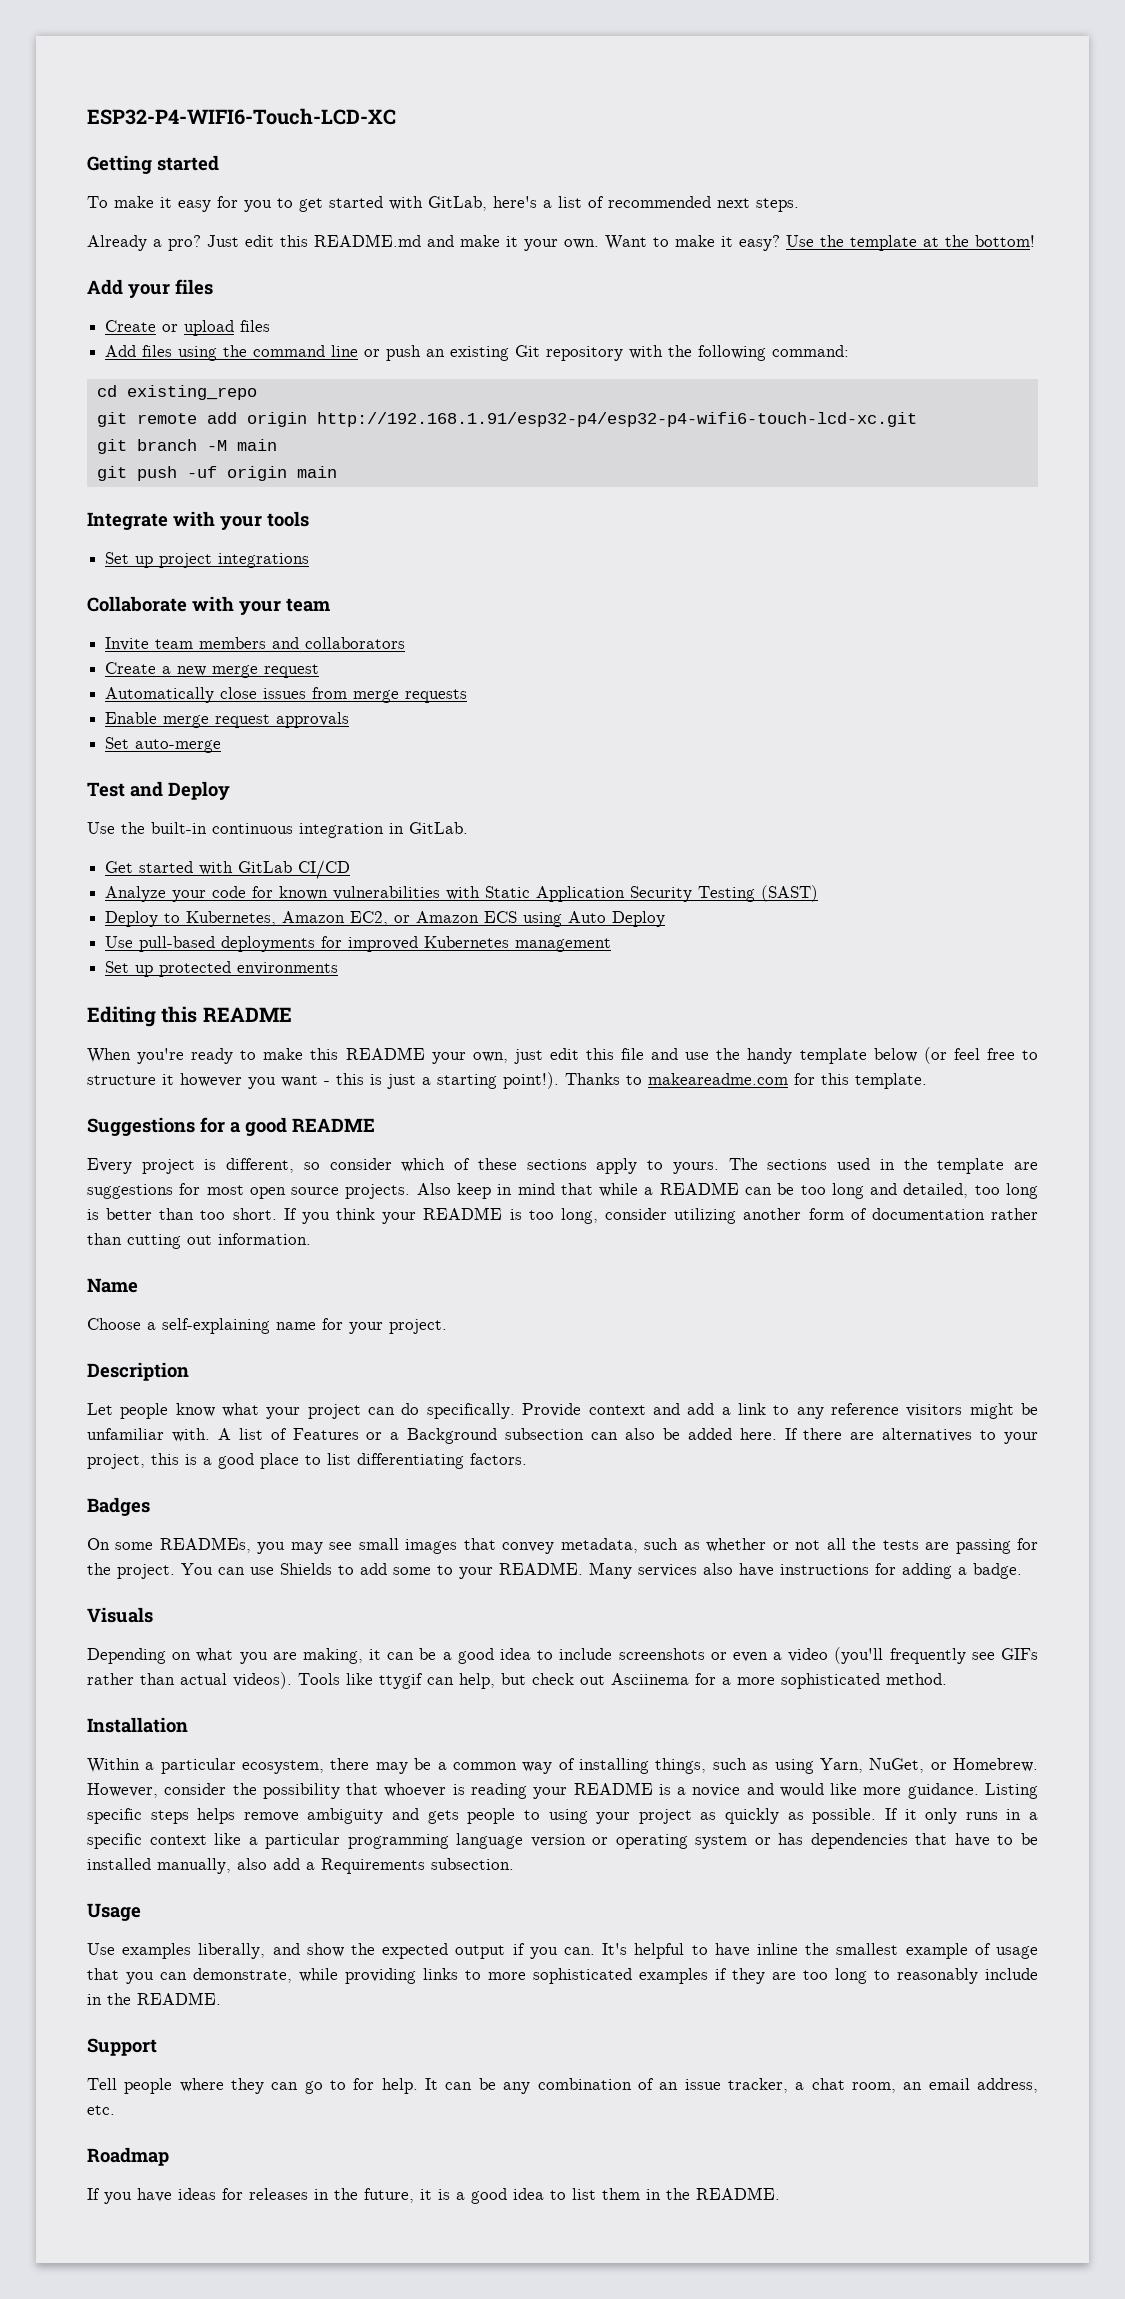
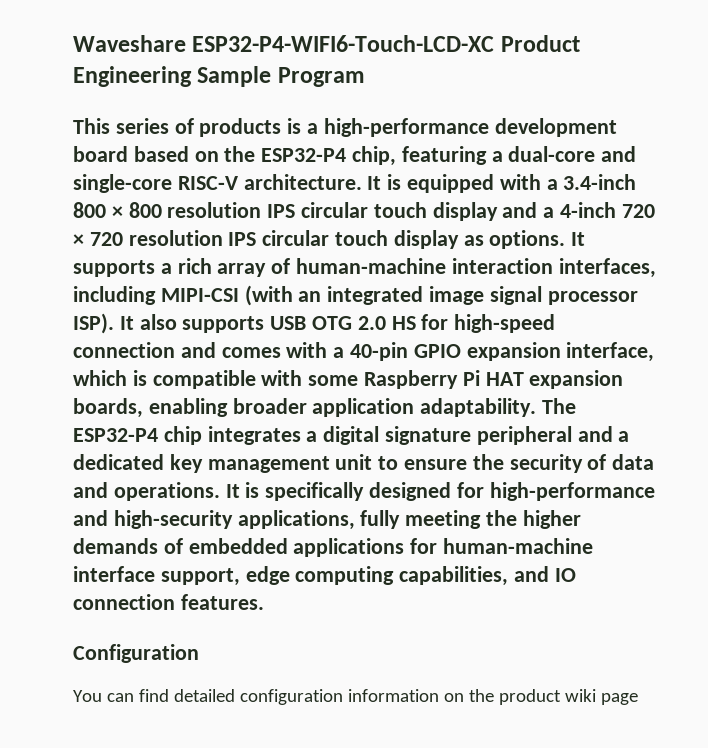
- ESP32-P4-WIFI6-Touch-LCD-XC
- Getting started
- To make it easy for you to get started with GitLab, here's a list of recommended next steps.
- Already a pro? Just edit this README.md and make it your own. Want to make it easy? Use the template at the bottom!
- Add your files
- Create or upload files
- Add files using the command line or push an existing Git repository with the following command:
- cd existing_repo
- git remote add origin http://192.168.1.91/esp32-p4/esp32-p4-wifi6-touch-lcd-xc.git
- git branch -M main
- git push -uf origin main
- Integrate with your tools
- Set up project integrations
- Collaborate with your team
- Invite team members and collaborators
- Create a new merge request
- Automatically close issues from merge requests
- Enable merge request approvals
- Set auto-merge
- Test and Deploy
- Use the built-in continuous integration in GitLab.
- Get started with GitLab CI/CD
- Analyze your code for known vulnerabilities with Static Application Security Testing (SAST)
- Deploy to Kubernetes, Amazon EC2, or Amazon ECS using Auto Deploy
- Use pull-based deployments for improved Kubernetes management
- Set up protected environments
- Editing this README
- When you're ready to make this README your own, just edit this file and use the handy template below (or feel free to structure it however you want - this is just a starting point!). Thanks to makeareadme.com for this template.
- Suggestions for a good README
- Every project is different, so consider which of these sections apply to yours. The sections used in the template are suggestions for most open source projects. Also keep in mind that while a README can be too long and detailed, too long is better than too short. If you think your README is too long, consider utilizing another form of documentation rather than cutting out information.
- Name
- Choose a self-explaining name for your project.
- Description
- Let people know what your project can do specifically. Provide context and add a link to any reference visitors might be unfamiliar with. A list of Features or a Background subsection can also be added here. If there are alternatives to your project, this is a good place to list differentiating factors.
- Badges
- On some READMEs, you may see small images that convey metadata, such as whether or not all the tests are passing for the project. You can use Shields to add some to your README. Many services also have instructions for adding a badge.
- Visuals
- Depending on what you are making, it can be a good idea to include screenshots or even a video (you'll frequently see GIFs rather than actual videos). Tools like ttygif can help, but check out Asciinema for a more sophisticated method.
- Installation
- Within a particular ecosystem, there may be a common way of installing things, such as using Yarn, NuGet, or Homebrew. However, consider the possibility that whoever is reading your README is a novice and would like more guidance. Listing specific steps helps remove ambiguity and gets people to using your project as quickly as possible. If it only runs in a specific context like a particular programming language version or operating system or has dependencies that have to be installed manually, also add a Requirements subsection.
- Usage
- Use examples liberally, and show the expected output if you can. It's helpful to have inline the smallest example of usage that you can demonstrate, while providing links to more sophisticated examples if they are too long to reasonably include in the README.
- Support
- Tell people where they can go to for help. It can be any combination of an issue tracker, a chat room, an email address, etc.
- Roadmap
- If you have ideas for releases in the future, it is a good idea to list them in the README.
+ Waveshare ESP32-P4-WIFI6-Touch-LCD-XC Product Engineering Sample Program
+ This series of products is a high-performance development board based on the ESP32-P4 chip, featuring a dual-core and single-core RISC-V architecture. It is equipped with a 3.4-inch 800 × 800 resolution IPS circular touch display and a 4-inch 720 × 720 resolution IPS circular touch display as options. It supports a rich array of human-machine interaction interfaces, including MIPI-CSI (with an integrated image signal processor ISP). It also supports USB OTG 2.0 HS for high-speed connection and comes with a 40-pin GPIO expansion interface, which is compatible with some Raspberry Pi HAT expansion boards, enabling broader application adaptability. The ESP32-P4 chip integrates a digital signature peripheral and a dedicated key management unit to ensure the security of data and operations. It is specifically designed for high-performance and high-security applications, fully meeting the higher demands of embedded applications for human-machine interface support, edge computing capabilities, and IO connection features.
+ Configuration
+ You can find detailed configuration information on the product wiki page

